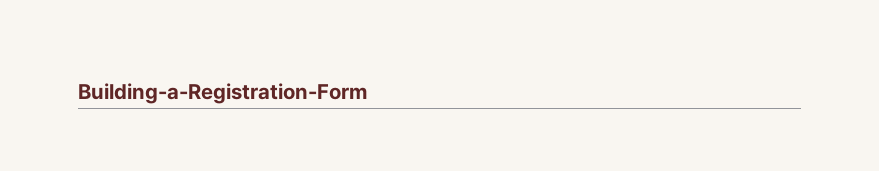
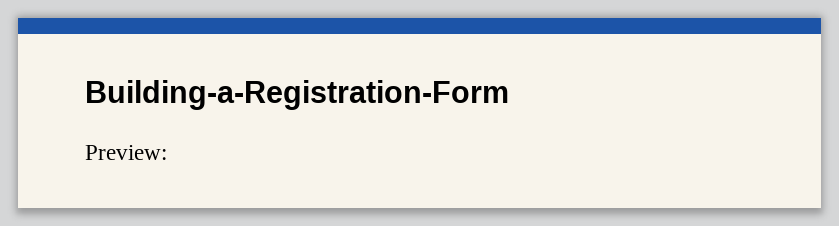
+ Preview:

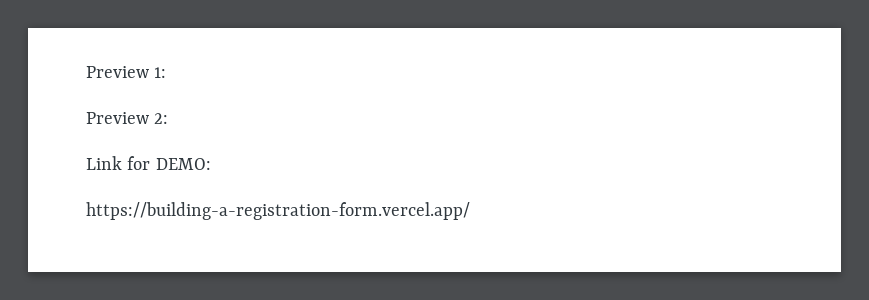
- Building-a-Registration-Form
- Preview:
+ Preview 1:
+ Preview 2:
+ Link for DEMO:
+ https://building-a-registration-form.vercel.app/

